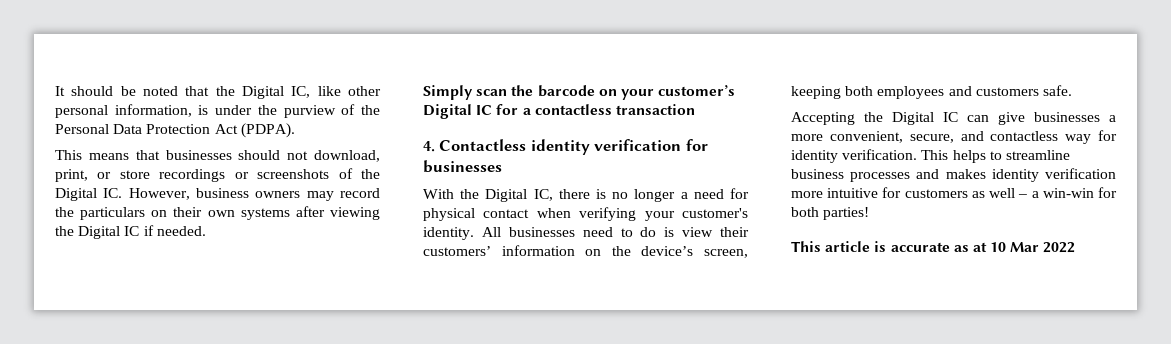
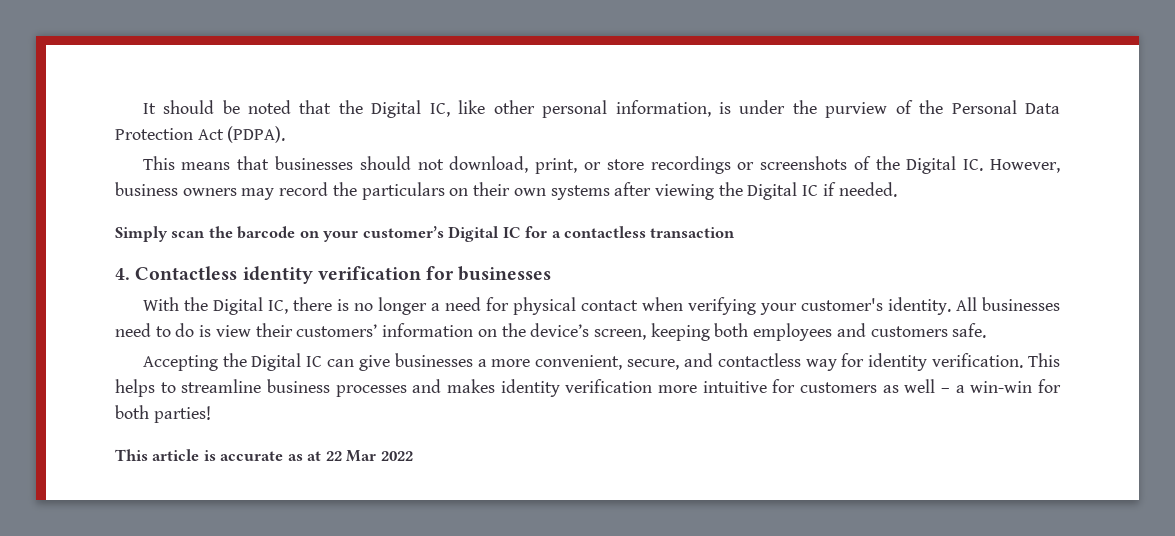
- This article is accurate as at 10 Mar 2022
+ This article is accurate as at 22 Mar 2022

